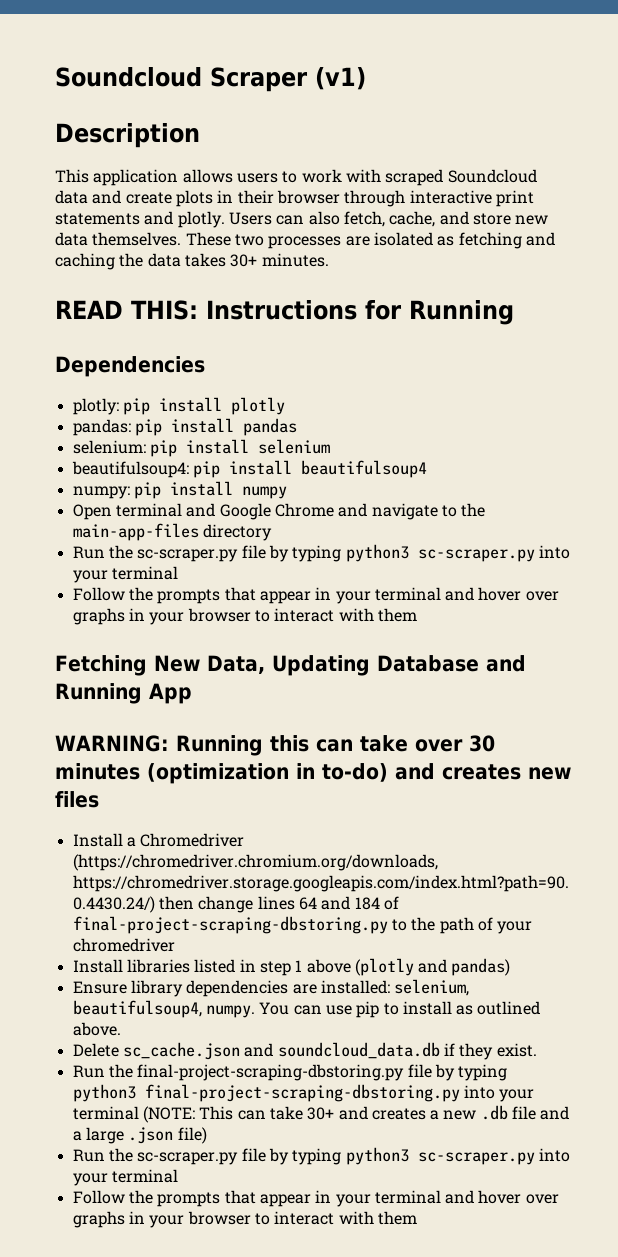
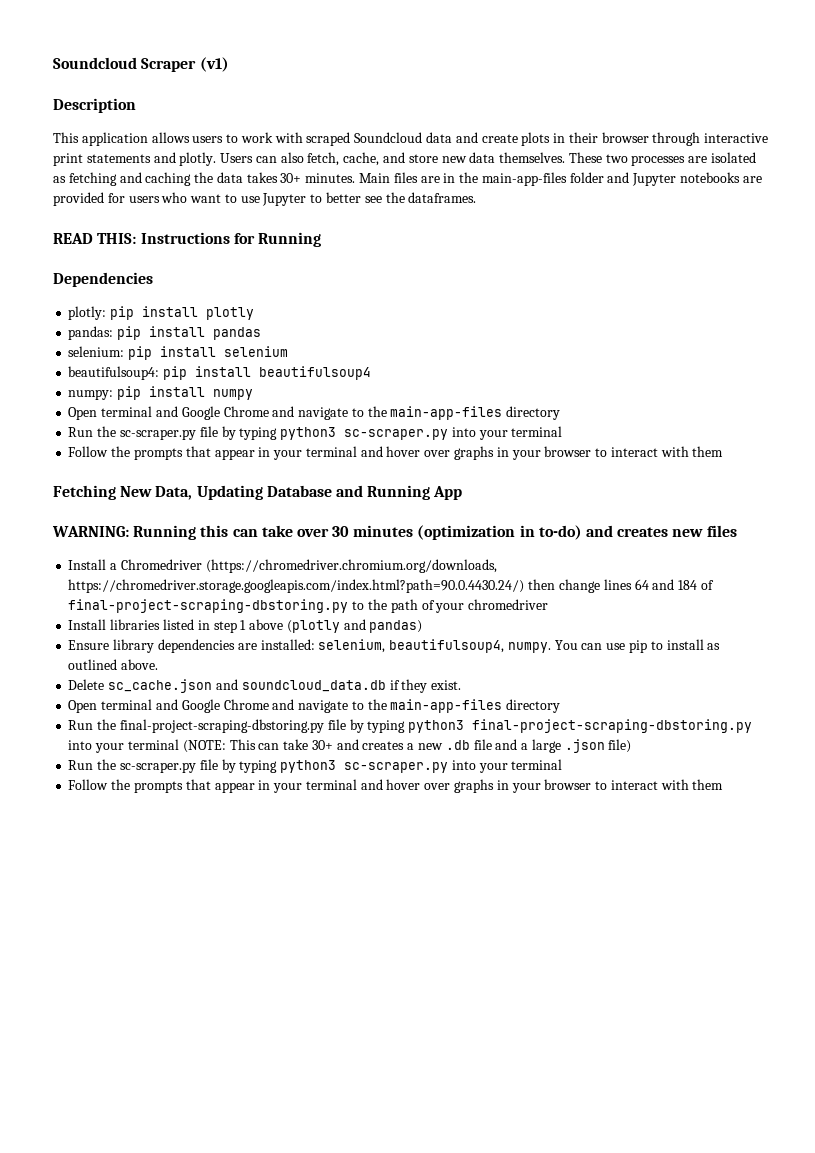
+ Main files are in the main-app-files folder and Jupyter notebooks are provided for users who want to use Jupyter to better see the dataframes.
  Delete sc_cache.json and soundcloud_data.db if they exist.
+ Open terminal and Google Chrome and navigate to the main-app-files directory

